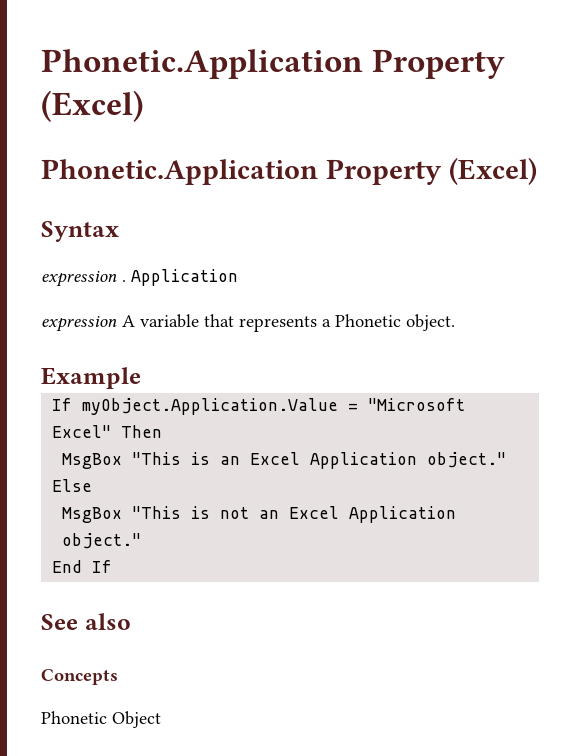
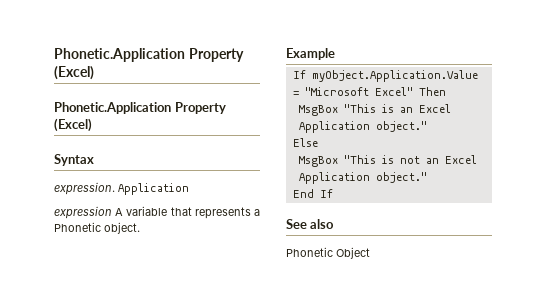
- expression .
+ expression.
- Concepts

